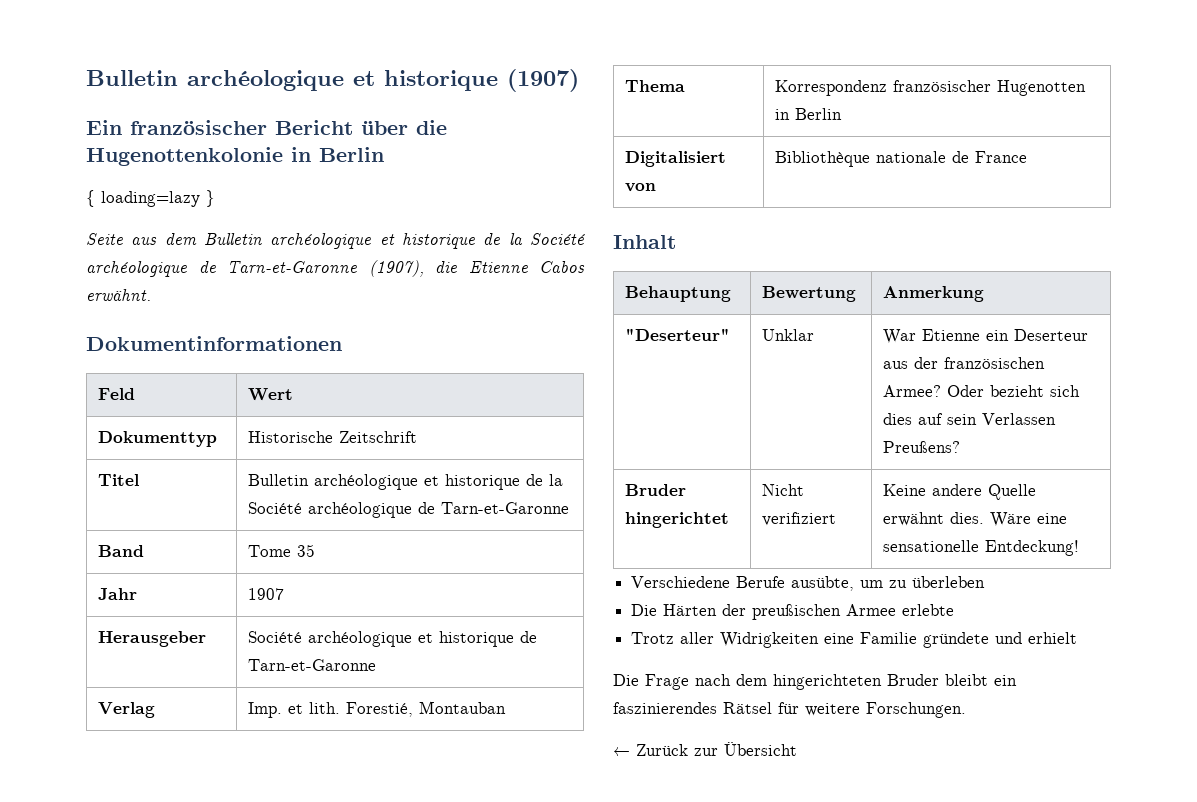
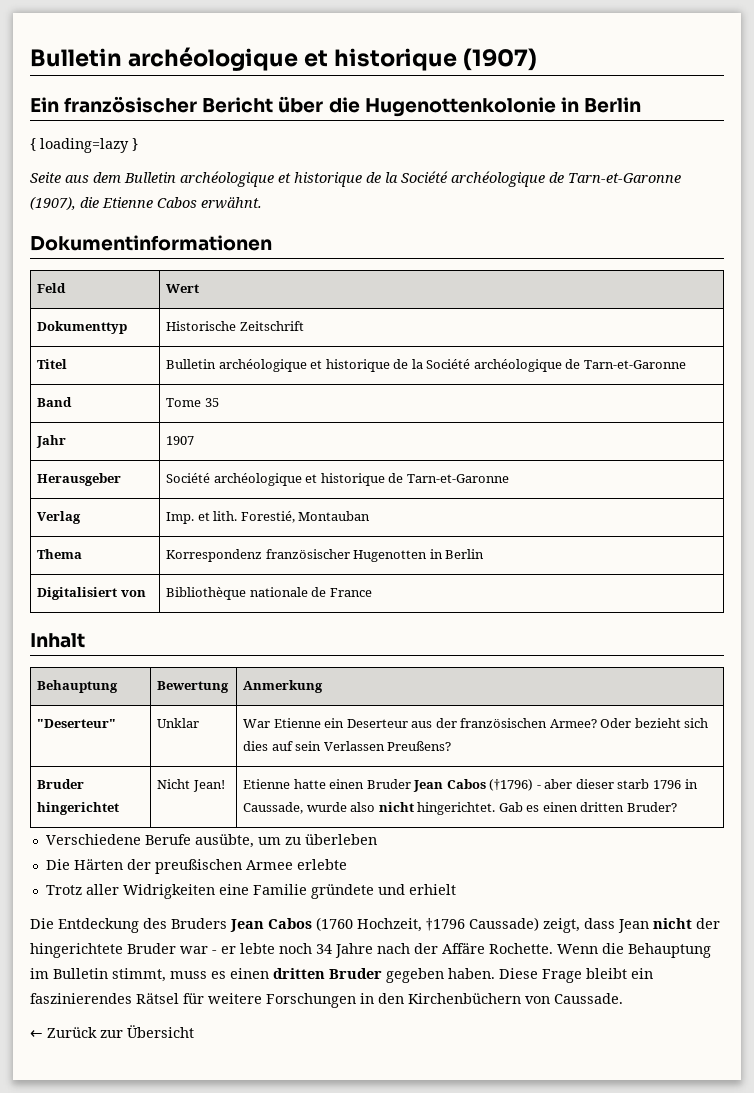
- Bruder hingerichtet | Nicht verifiziert | Keine andere Quelle erwähnt dies. Wäre eine sensationelle Entdeckung!
+ Bruder hingerichtet | Nicht Jean! | Etienne hatte einen Bruder Jean Cabos (†1796) - aber dieser starb 1796 in Caussade, wurde also nicht hingerichtet. Gab es einen dritten Bruder?
- Die Frage nach dem hingerichteten Bruder bleibt ein faszinierendes Rätsel für weitere Forschungen.
+ Die Entdeckung des Bruders Jean Cabos (1760 Hochzeit, †1796 Caussade) zeigt, dass Jean nicht der hingerichtete Bruder war - er lebte noch 34 Jahre nach der Affäre Rochette. Wenn die Behauptung im Bulletin stimmt, muss es einen dritten Bruder gegeben haben. Diese Frage bleibt ein faszinierendes Rätsel für weitere Forschungen in den Kirchenbüchern von Caussade.

